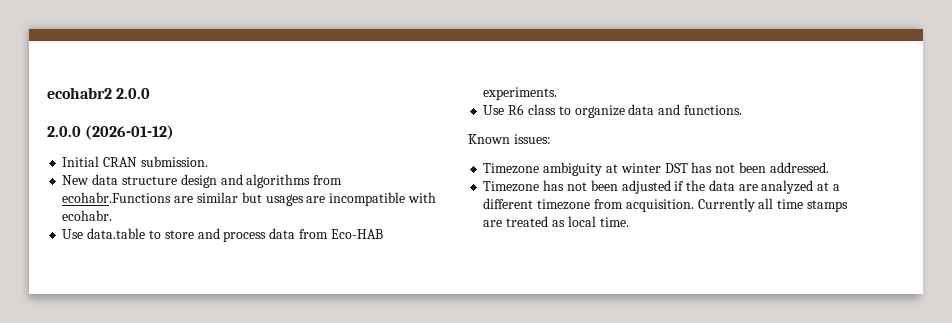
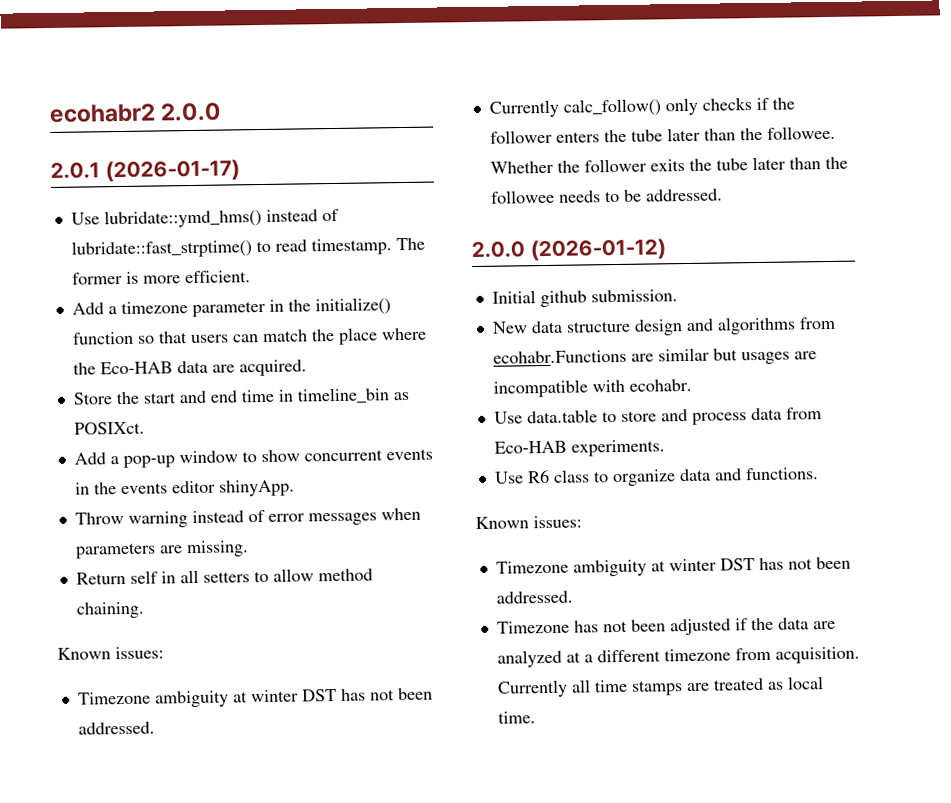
+ 2.0.1 (2026-01-17)
+ Use lubridate::ymd_hms() instead of lubridate::fast_strptime() to read timestamp. The former is more efficient.
+ Add a timezone parameter in the initialize() function so that users can match the place where the Eco-HAB data are acquired.
+ Store the start and end time in timeline_bin as POSIXct.
+ Add a pop-up window to show concurrent events in the events editor shinyApp.
+ Throw warning instead of error messages when parameters are missing.
+ Return self in all setters to allow method chaining.
+ Known issues:
+ Timezone ambiguity at winter DST has not been addressed.
+ Currently calc_follow() only checks if the follower enters the tube later than the followee. Whether the follower exits the tube later than the followee needs to be addressed.
- Initial CRAN submission.
+ Initial github submission.

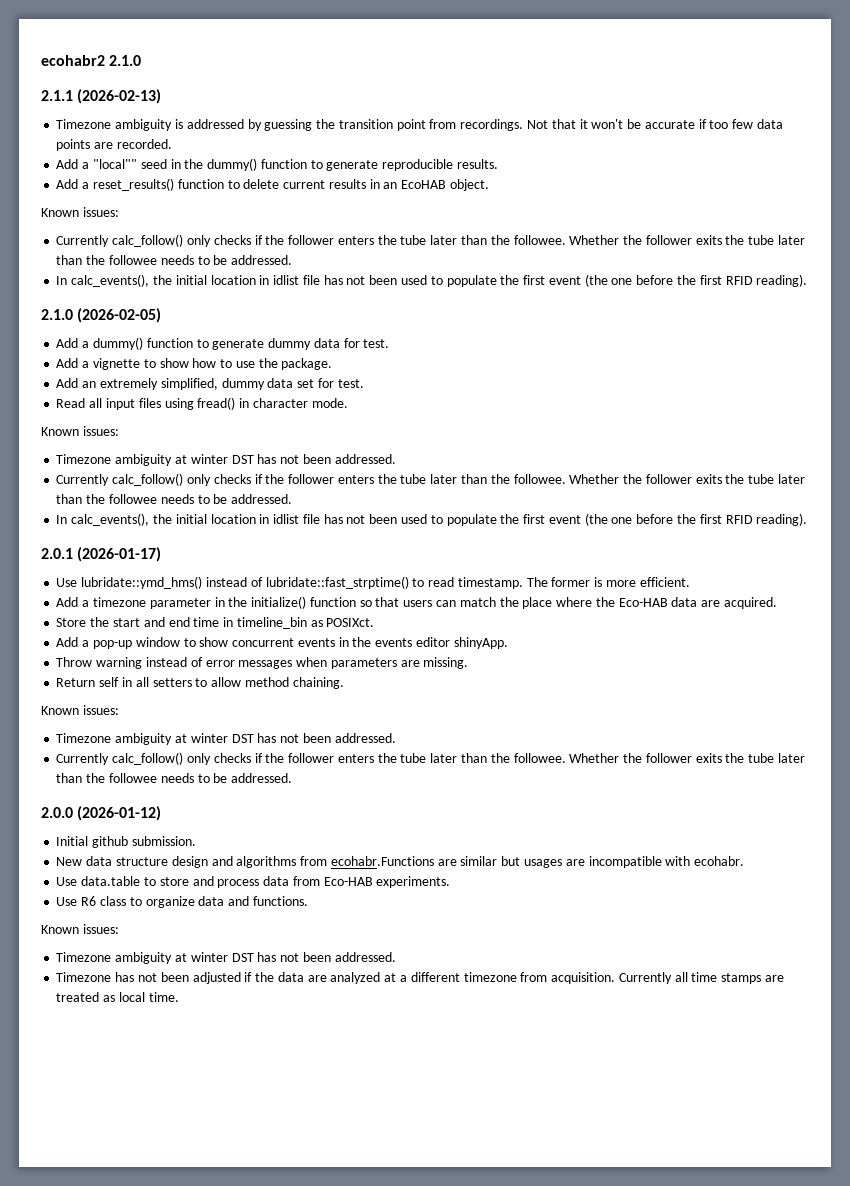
- ecohabr2 2.0.0
+ ecohabr2 2.1.0
+ 2.1.1 (2026-02-13)
+ Timezone ambiguity is addressed by guessing the transition point from recordings. Not that it won't be accurate if too few data points are recorded.
+ Add a "local"" seed in the dummy() function to generate reproducible results.
+ Add a reset_results() function to delete current results in an EcoHAB object.
+ Known issues:
+ Currently calc_follow() only checks if the follower enters the tube later than the followee. Whether the follower exits the tube later than the followee needs to be addressed.
+ In calc_events(), the initial location in idlist file has not been used to populate the first event (the one before the first RFID reading).
+ 2.1.0 (2026-02-05)
+ Add a dummy() function to generate dummy data for test.
+ Add a vignette to show how to use the package.
+ Add an extremely simplified, dummy data set for test.
+ Read all input files using fread() in character mode.
+ Known issues:
+ Timezone ambiguity at winter DST has not been addressed.
+ Currently calc_follow() only checks if the follower enters the tube later than the followee. Whether the follower exits the tube later than the followee needs to be addressed.
+ In calc_events(), the initial location in idlist file has not been used to populate the first event (the one before the first RFID reading).

